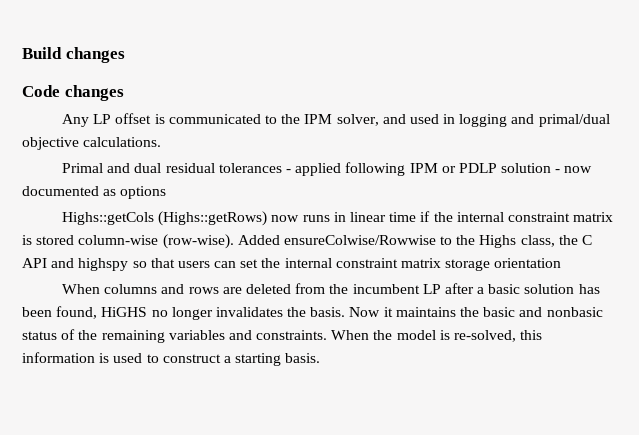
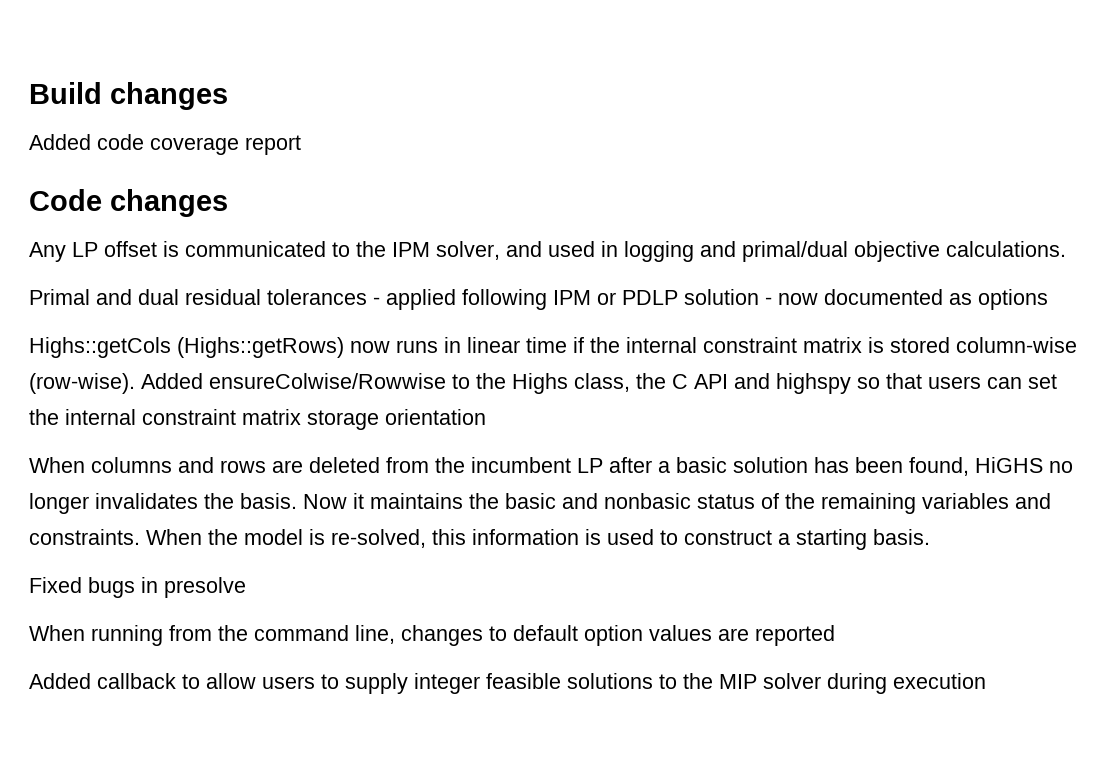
+ Added code coverage report
+ Fixed bugs in presolve
+ When running from the command line, changes to default option values are reported
+ Added callback to allow users to supply integer feasible solutions to the MIP solver during execution

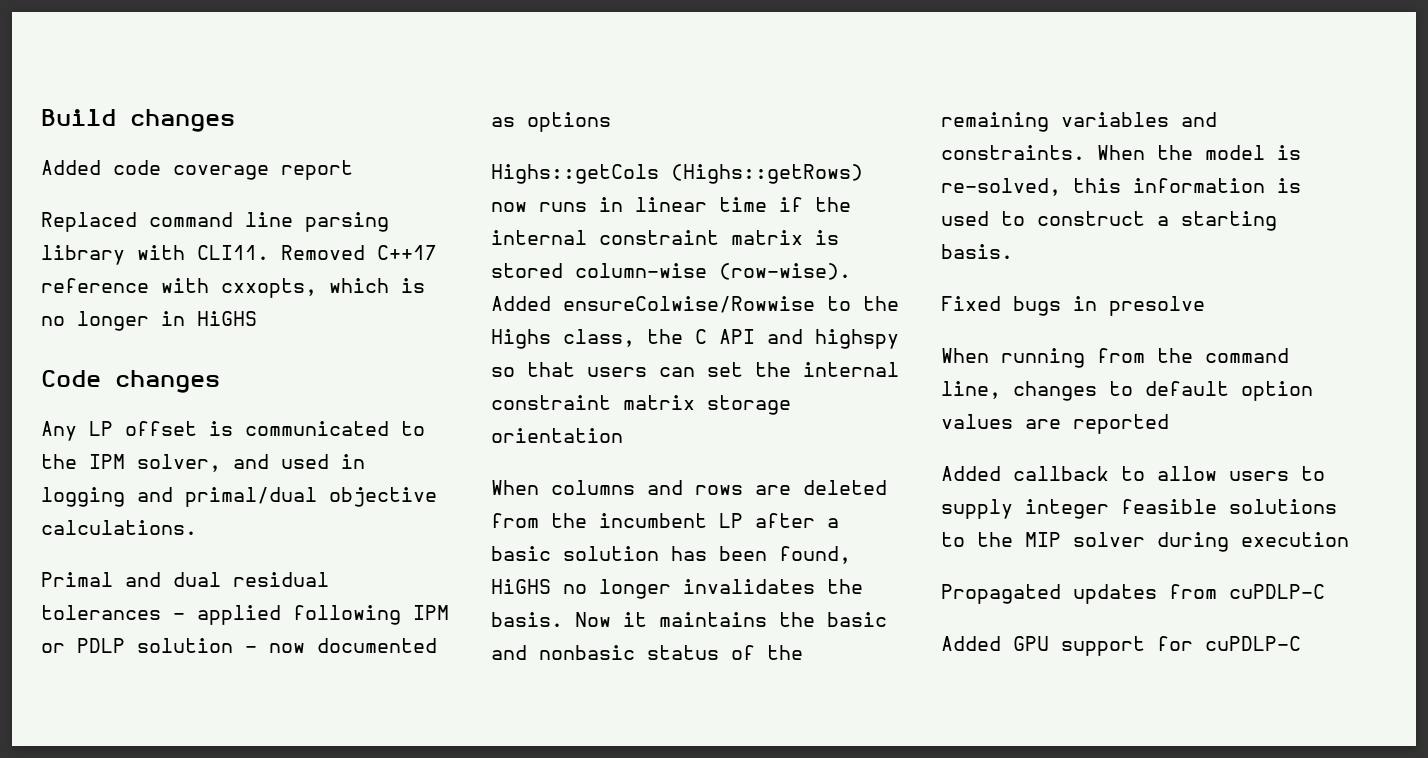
+ Replaced command line parsing library with CLI11. Removed C++17 reference with cxxopts, which is no longer in HiGHS
+ Propagated updates from cuPDLP-C
+ Added GPU support for cuPDLP-C

